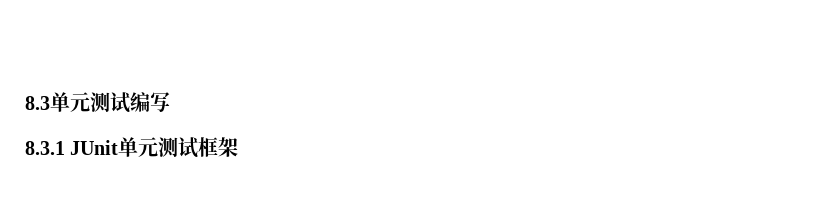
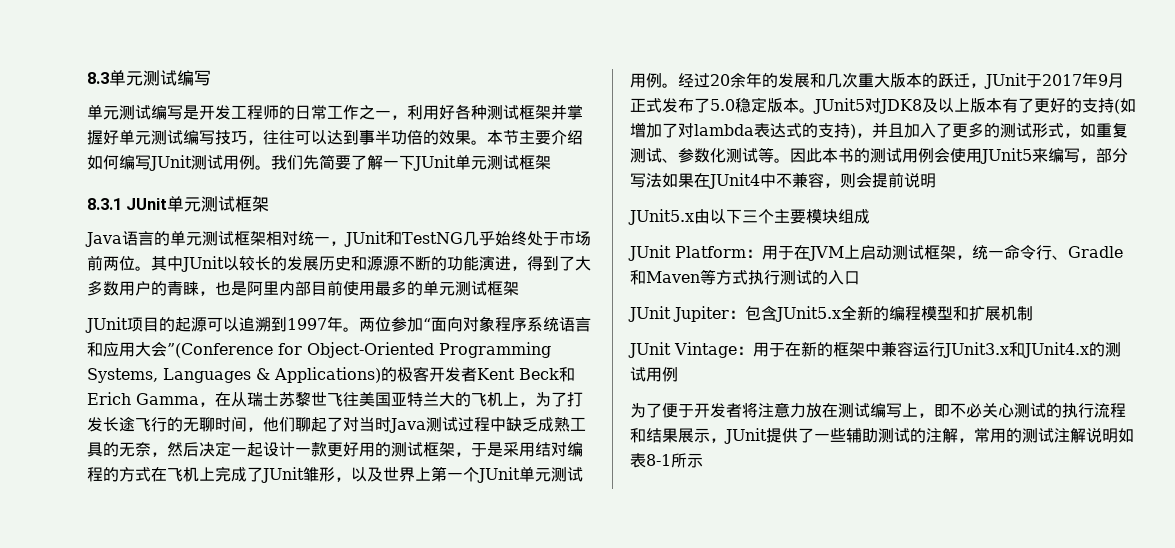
+ 单元测试编写是开发工程师的日常工作之一，利用好各种测试框架并掌握好单元测试编写技巧，往往可以达到事半功倍的效果。本节主要介绍如何编写JUnit测试用例。我们先简要了解一下JUnit单元测试框架
+ Java语言的单元测试框架相对统一，JUnit和TestNG几乎始终处于市场前两位。其中JUnit以较长的发展历史和源源不断的功能演进，得到了大多数用户的青睐，也是阿里内部目前使用最多的单元测试框架
+ JUnit项目的起源可以追溯到1997年。两位参加“面向对象程序系统语言和应用大会”(Conference for Object-Oriented Programming Systems, Languages & Applications)的极客开发者Kent Beck和Erich Gamma，在从瑞士苏黎世飞往美国亚特兰大的飞机上，为了打发长途飞行的无聊时间，他们聊起了对当时Java测试过程中缺乏成熟工具的无奈，然后决定一起设计一款更好用的测试框架，于是采用结对编程的方式在飞机上完成了JUnit雏形，以及世界上第一个JUnit单元测试用例。经过20余年的发展和几次重大版本的跃迁，JUnit于2017年9月正式发布了5.0稳定版本。JUnit5对JDK8及以上版本有了更好的支持(如增加了对lambda表达式的支持)，并且加入了更多的测试形式，如重复测试、参数化测试等。因此本书的测试用例会使用JUnit5来编写，部分写法如果在JUnit4中不兼容，则会提前说明
+ JUnit5.x由以下三个主要模块组成
+ JUnit Platform：用于在JVM上启动测试框架，统一命令行、Gradle和Maven等方式执行测试的入口
+ JUnit Jupiter：包含JUnit5.x全新的编程模型和扩展机制
+ JUnit Vintage：用于在新的框架中兼容运行JUnit3.x和JUnit4.x的测试用例
+ 为了便于开发者将注意力放在测试编写上，即不必关心测试的执行流程和结果展示，JUnit提供了一些辅助测试的注解，常用的测试注解说明如表8-1所示

